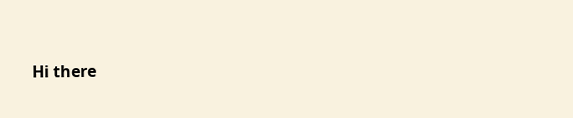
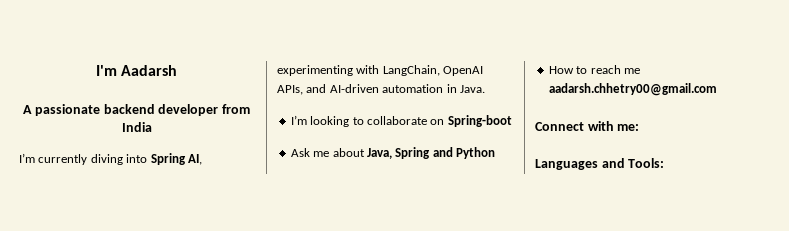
- Hi there
+ I'm Aadarsh
+ A passionate backend developer from India
+ I’m currently diving into Spring AI, experimenting with LangChain, OpenAI APIs, and AI-driven automation in Java.
+ I’m looking to collaborate on Spring-boot
+ Ask me about Java, Spring and Python
+ How to reach me aadarsh.chhetry00@gmail.com
+ Connect with me:
+ Languages and Tools:

